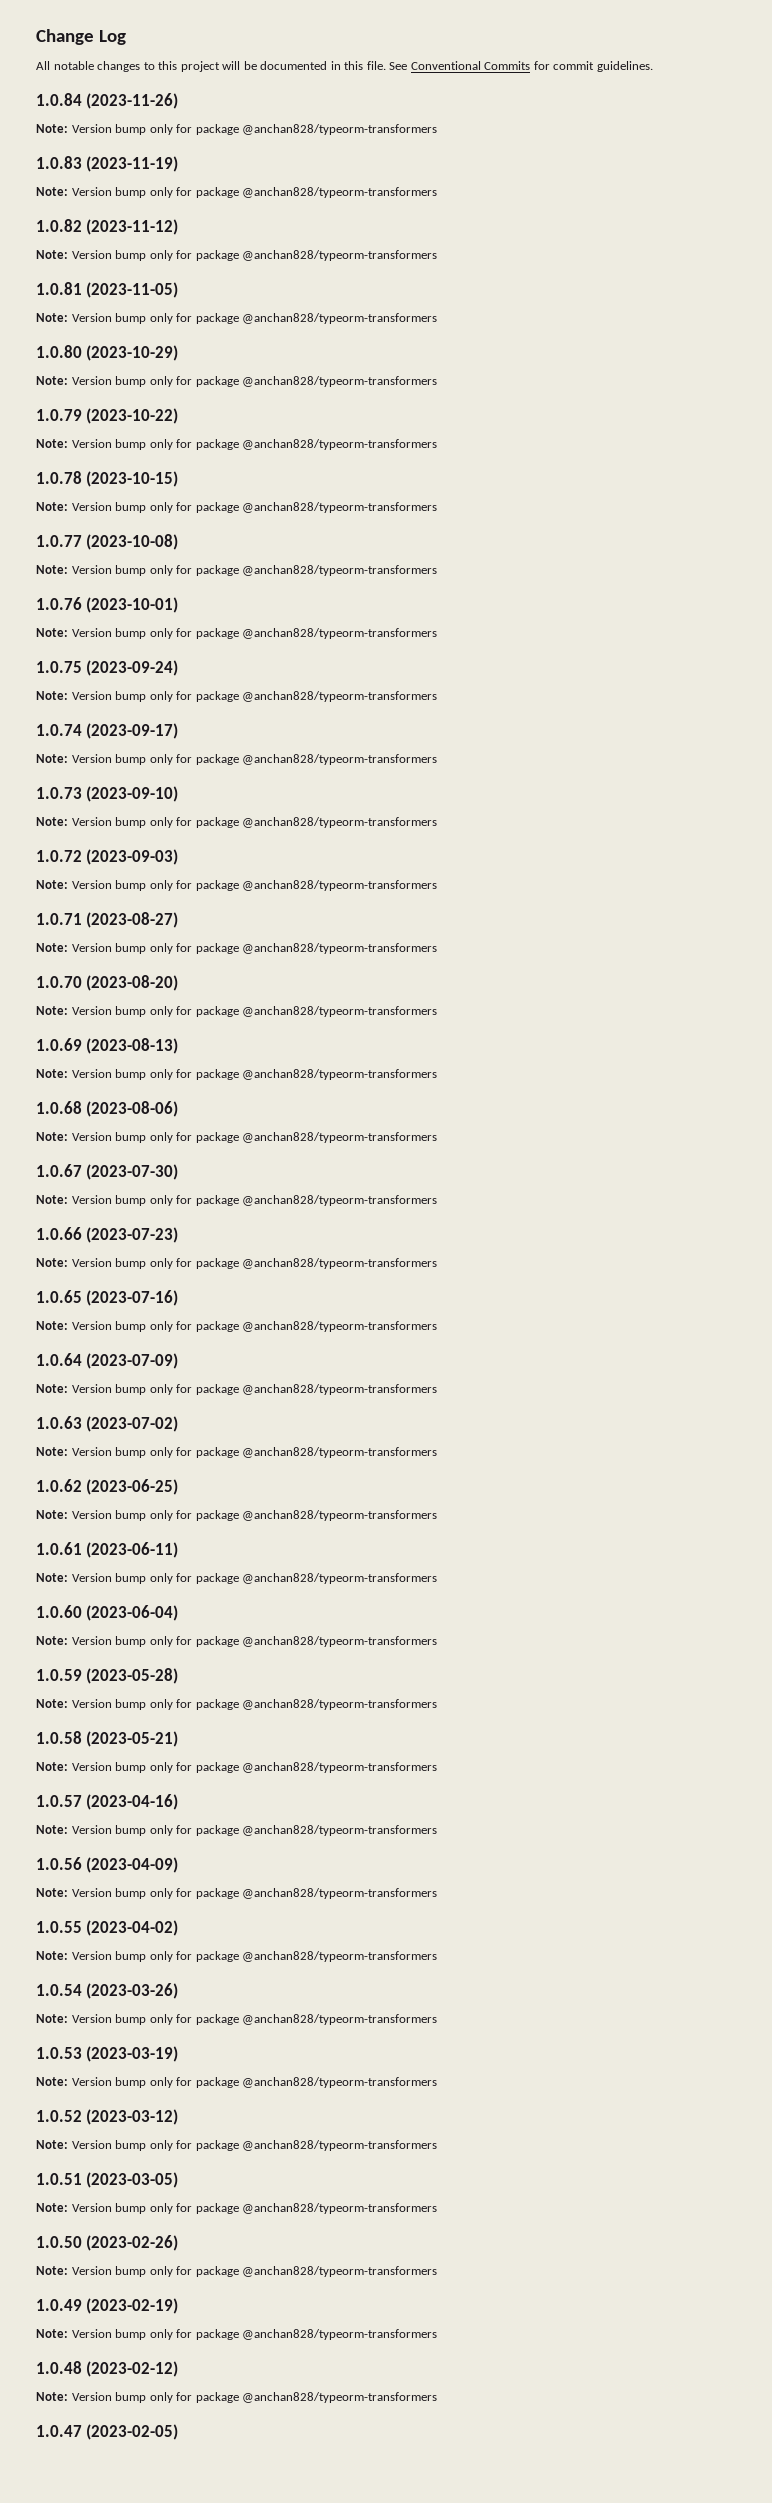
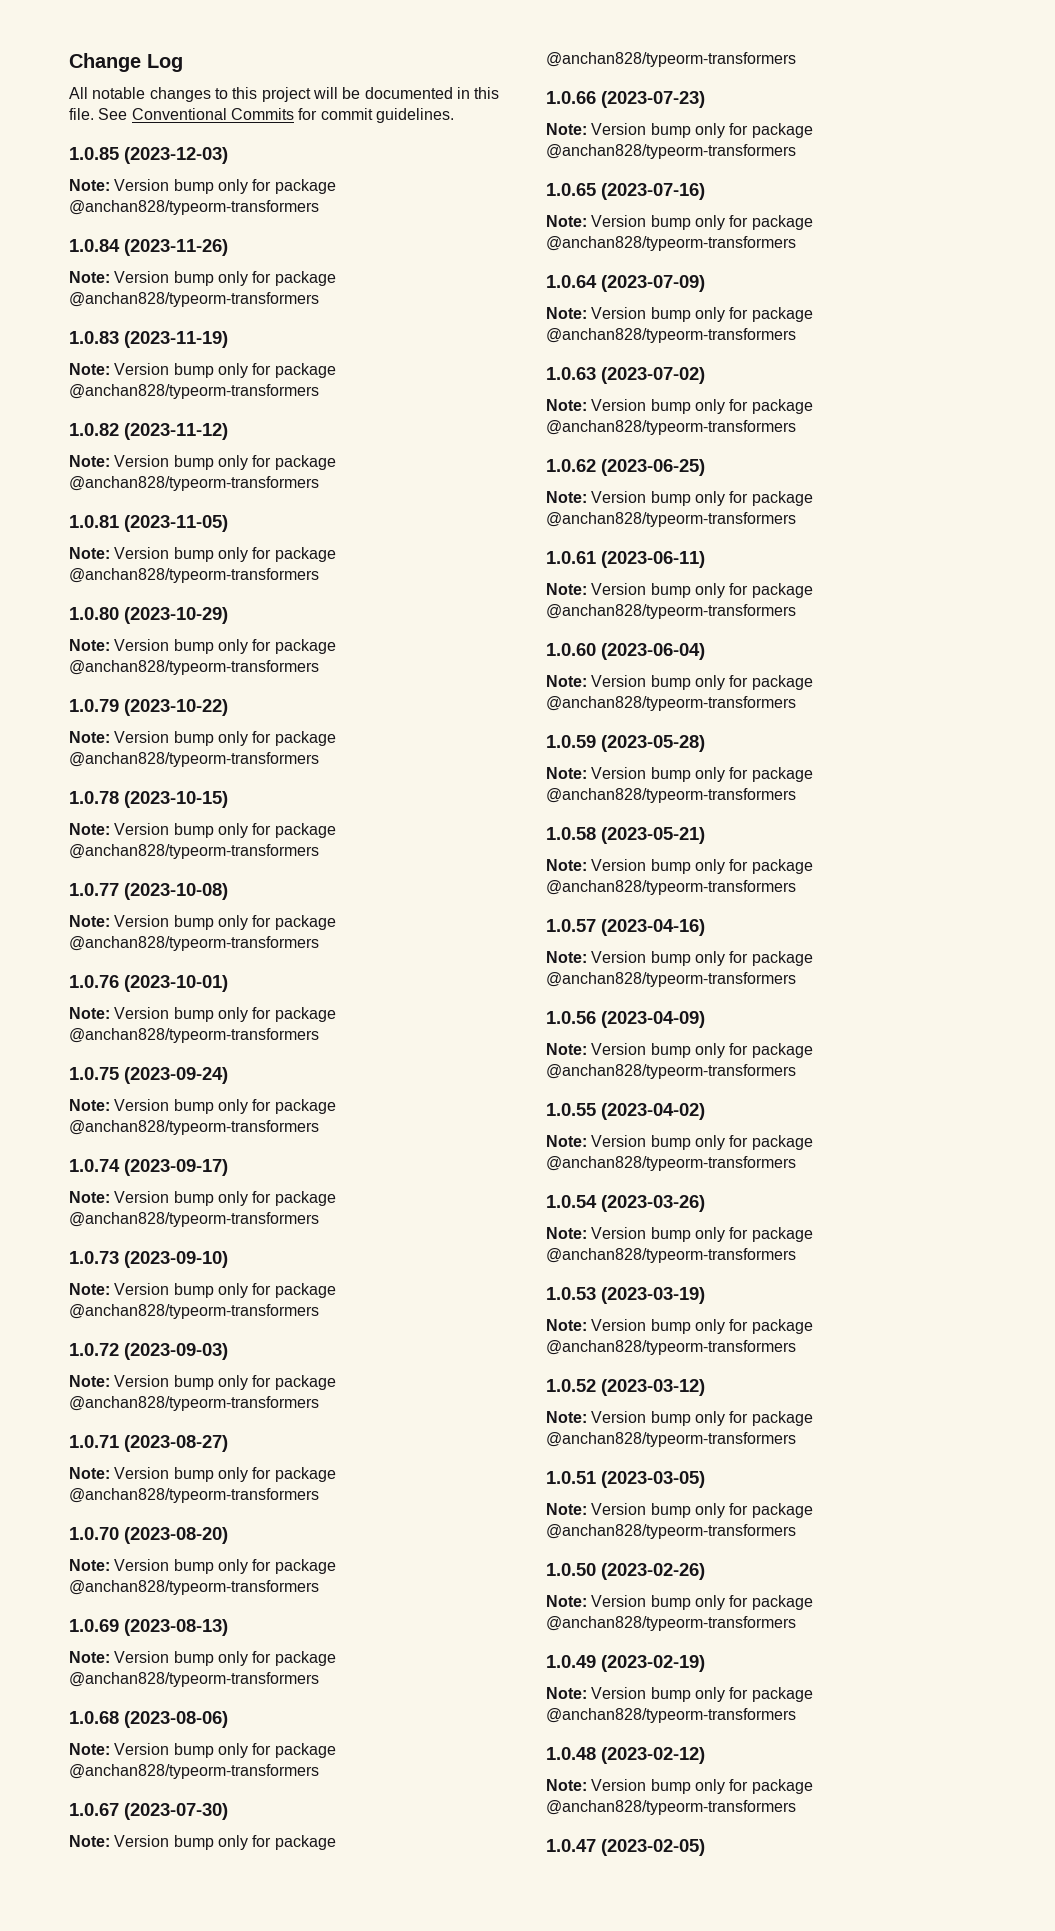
+ 1.0.85 (2023-12-03)
+ Note: Version bump only for package @anchan828/typeorm-transformers

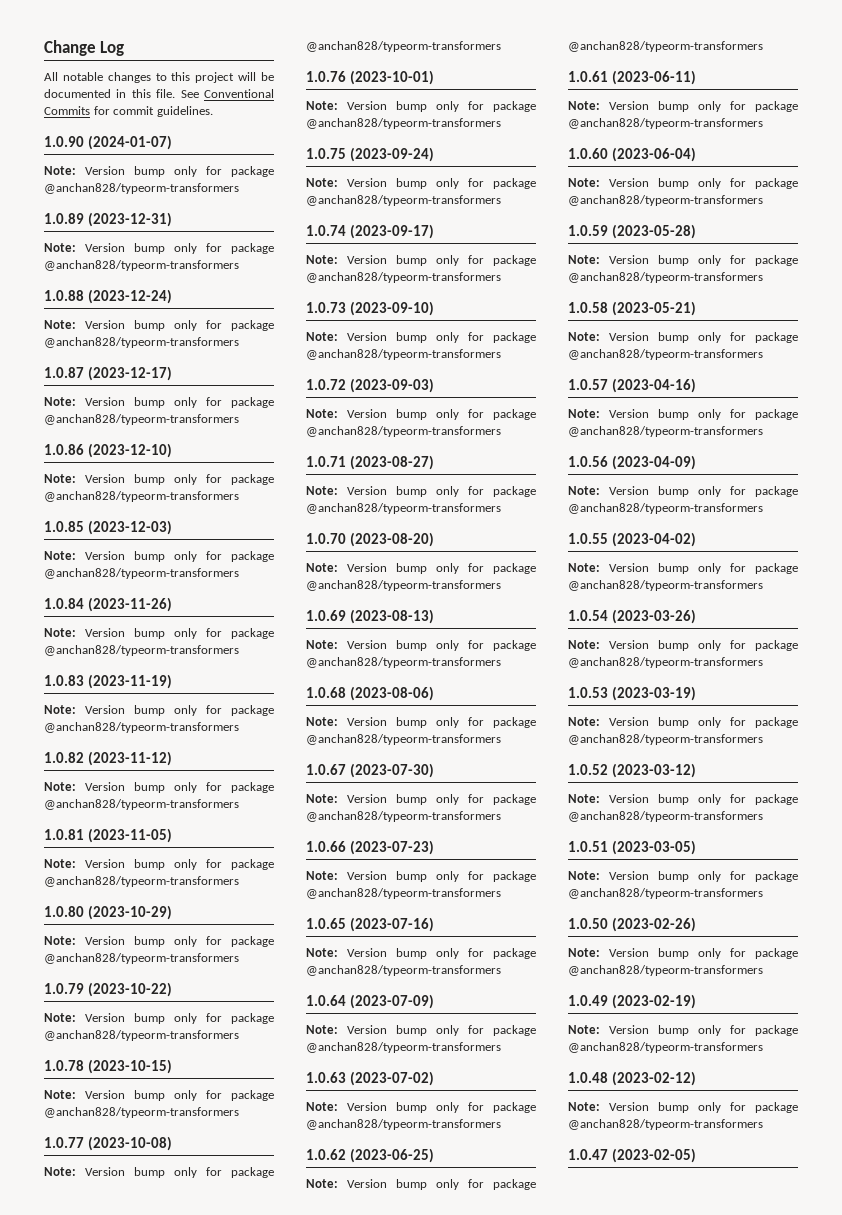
+ 1.0.90 (2024-01-07)
+ Note: Version bump only for package @anchan828/typeorm-transformers
+ 1.0.89 (2023-12-31)
+ Note: Version bump only for package @anchan828/typeorm-transformers
+ 1.0.88 (2023-12-24)
+ Note: Version bump only for package @anchan828/typeorm-transformers
+ 1.0.87 (2023-12-17)
+ Note: Version bump only for package @anchan828/typeorm-transformers
+ 1.0.86 (2023-12-10)
+ Note: Version bump only for package @anchan828/typeorm-transformers

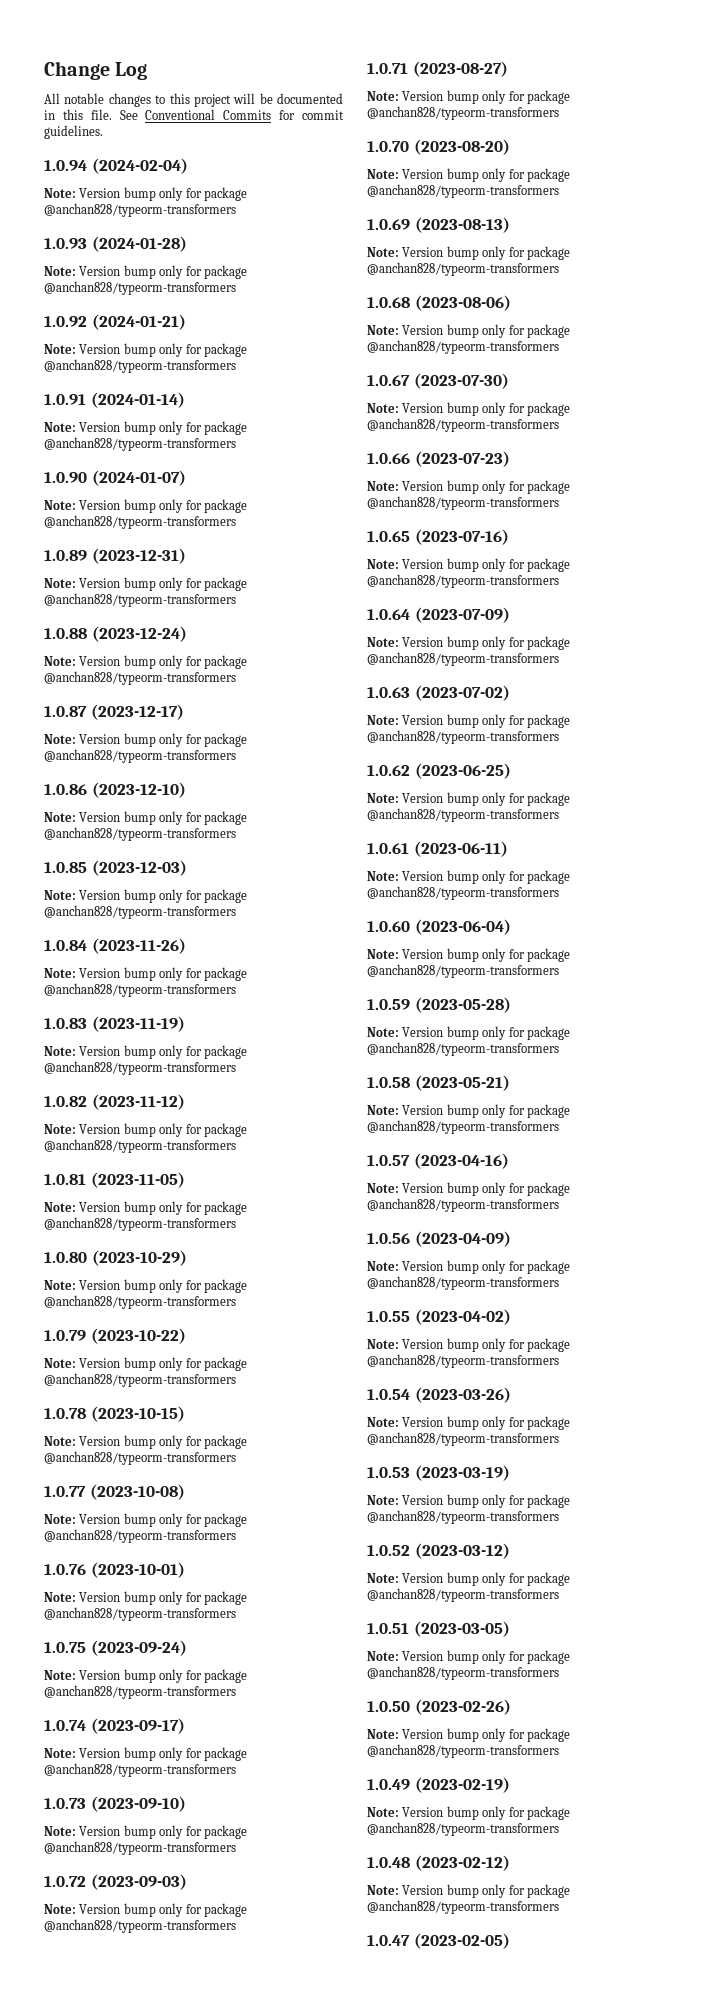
+ 1.0.94 (2024-02-04)
+ Note: Version bump only for package @anchan828/typeorm-transformers
+ 1.0.93 (2024-01-28)
+ Note: Version bump only for package @anchan828/typeorm-transformers
+ 1.0.92 (2024-01-21)
+ Note: Version bump only for package @anchan828/typeorm-transformers
+ 1.0.91 (2024-01-14)
+ Note: Version bump only for package @anchan828/typeorm-transformers

